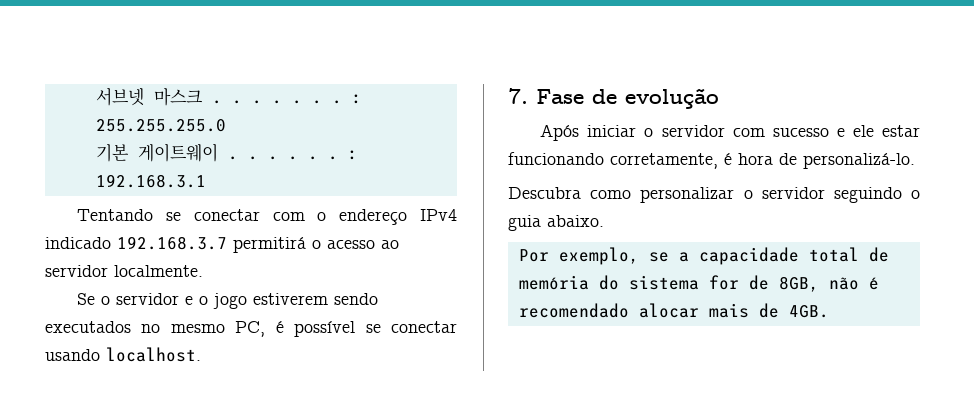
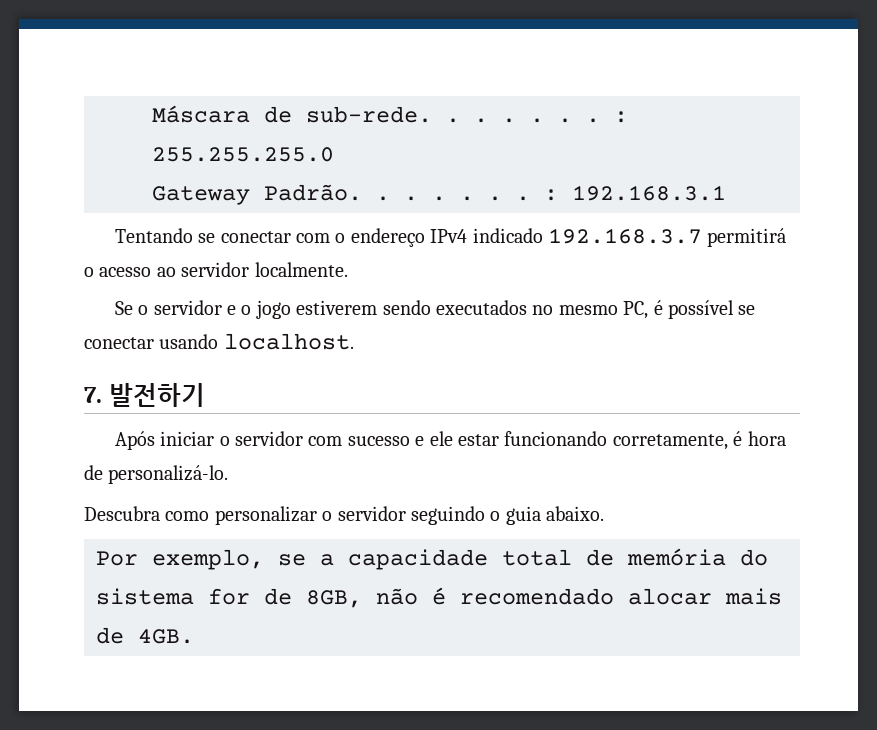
- 서브넷 마스크 . . . . . . . : 255.255.255.0
+ Máscara de sub-rede. . . . . . . : 255.255.255.0
- 기본 게이트웨이 . . . . . . : 192.168.3.1
+ Gateway Padrão. . . . . . . : 192.168.3.1
- 7. Fase de evolução
+ 7. 발전하기

